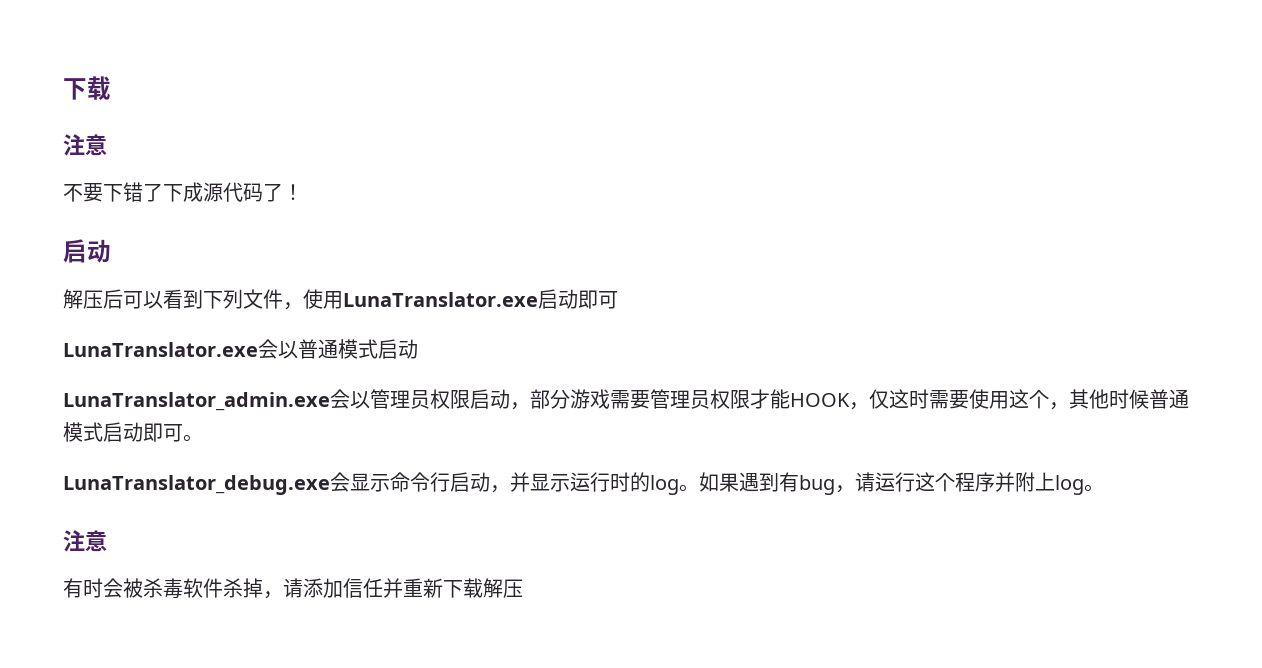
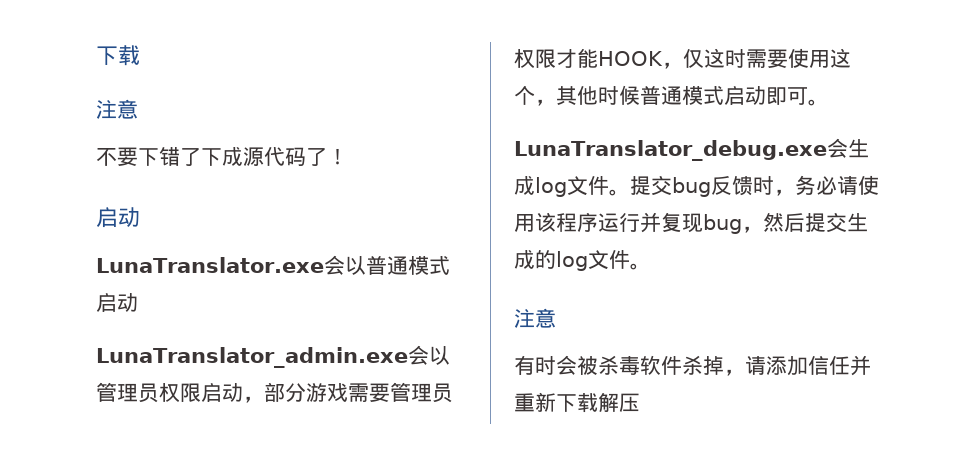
- 解压后可以看到下列文件，使用LunaTranslator.exe启动即可
- LunaTranslator_debug.exe会显示命令行启动，并显示运行时的log。如果遇到有bug，请运行这个程序并附上log。
+ LunaTranslator_debug.exe会生成log文件。提交bug反馈时，务必请使用该程序运行并复现bug，然后提交生成的log文件。

